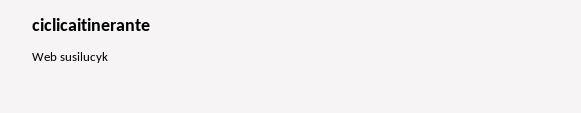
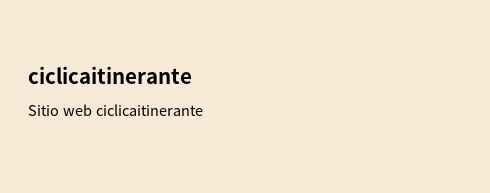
- Web susilucyk
+ Sitio web ciclicaitinerante

